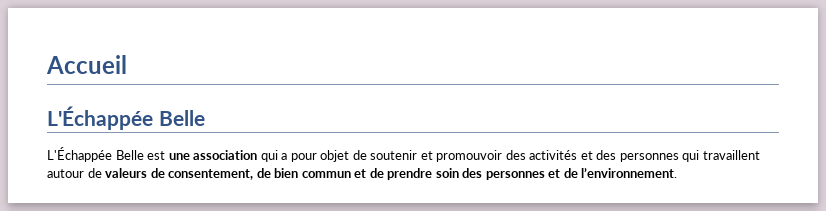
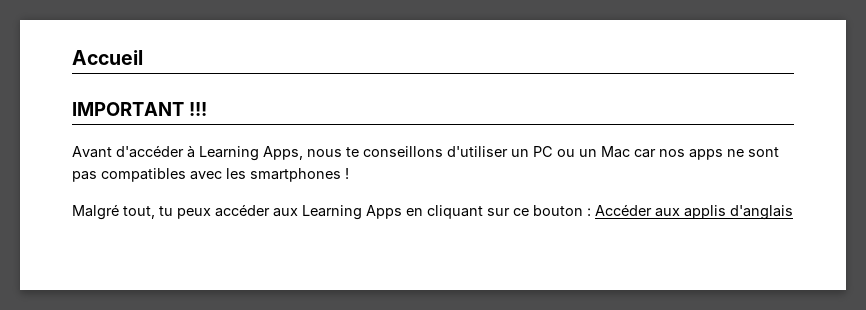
  Accueil
- L'Échappée Belle
- L'Échappée Belle est une association qui a pour objet de soutenir et promouvoir des activités et des personnes qui travaillent autour de valeurs de consentement, de bien commun et de prendre soin des personnes et de l’environnement.
+ IMPORTANT !!!
+ Avant d'accéder à Learning Apps, nous te conseillons d'utiliser un PC ou un Mac car nos apps ne sont pas compatibles avec les smartphones !
+ Malgré tout, tu peux accéder aux Learning Apps en cliquant sur ce bouton : Accéder aux applis d'anglais

